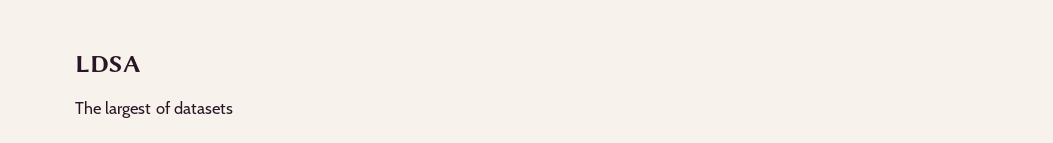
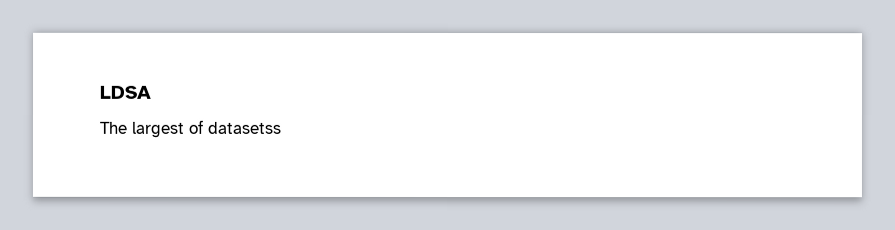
- The largest of datasets
+ The largest of datasetss

